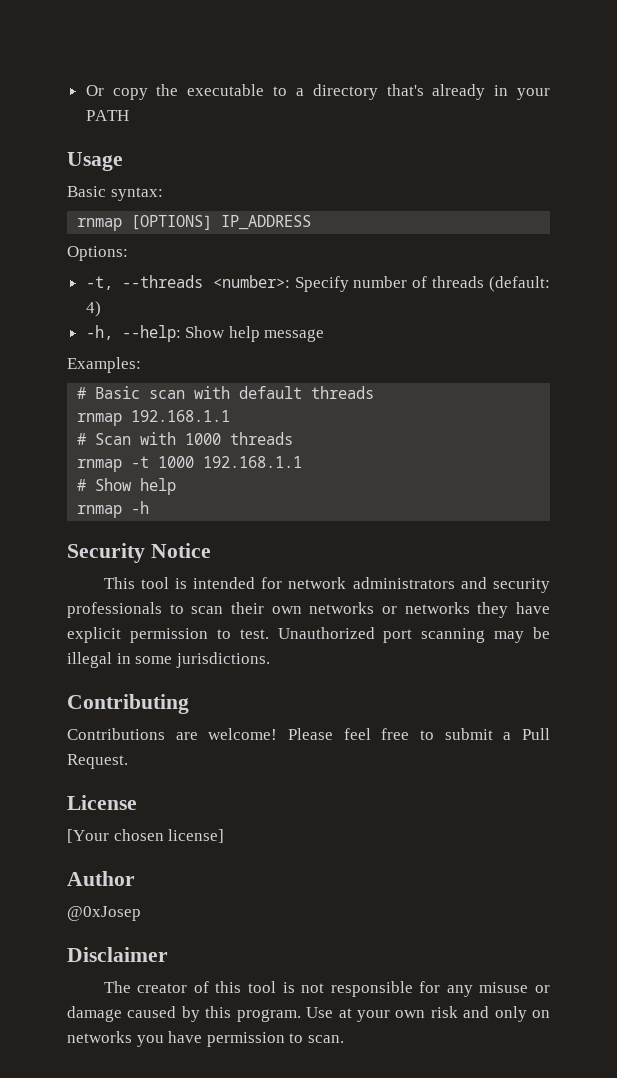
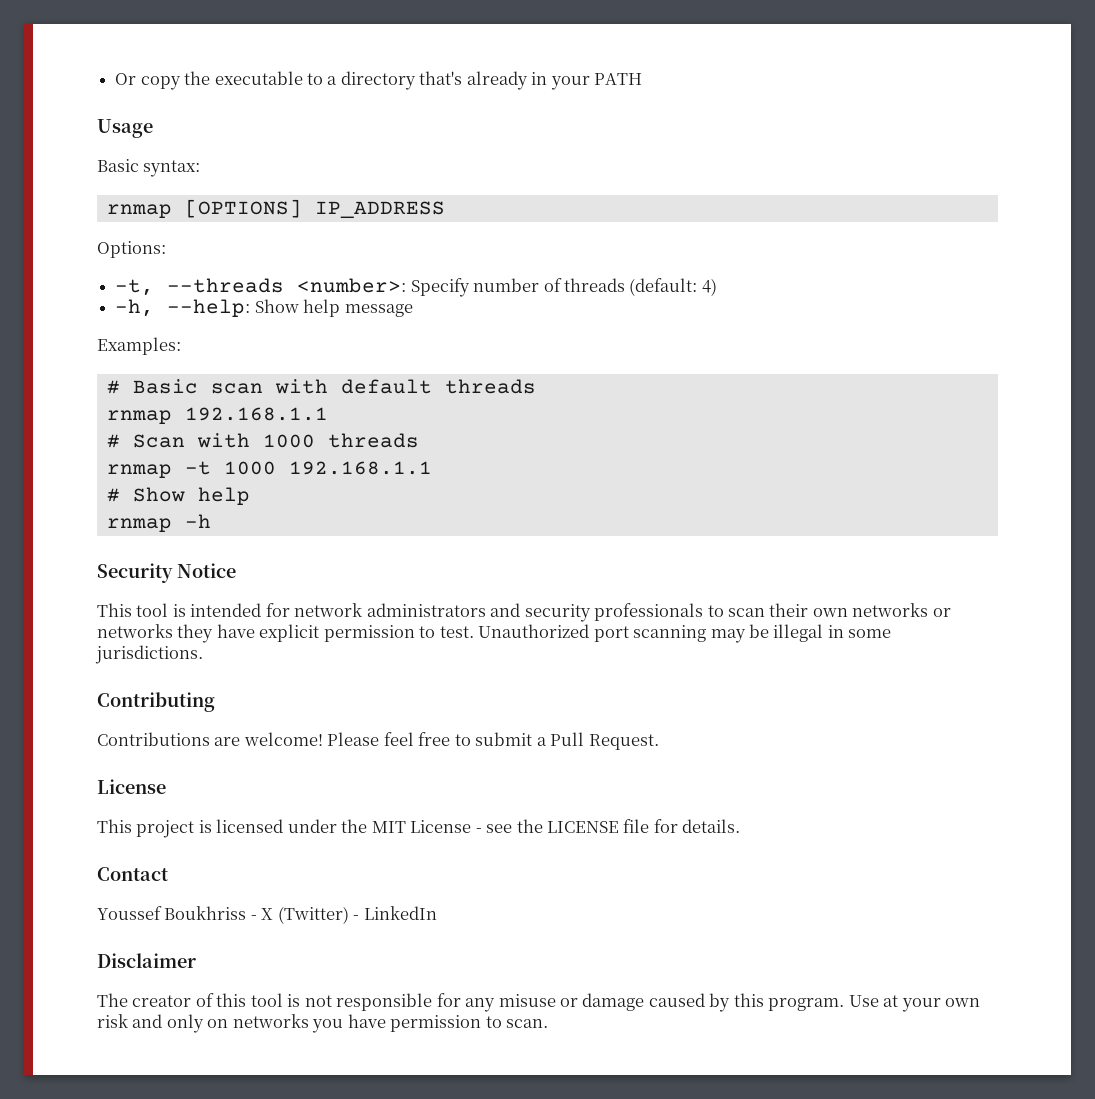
- [Your chosen license]
- Author
- @0xJosep
+ This project is licensed under the MIT License - see the LICENSE file for details.
+ Contact
+ Youssef Boukhriss - X (Twitter) - LinkedIn

